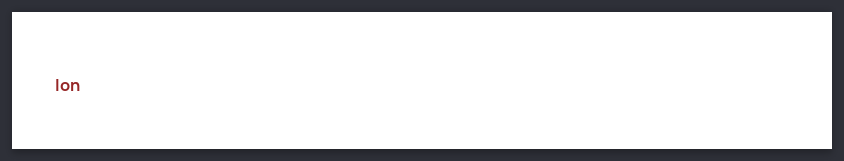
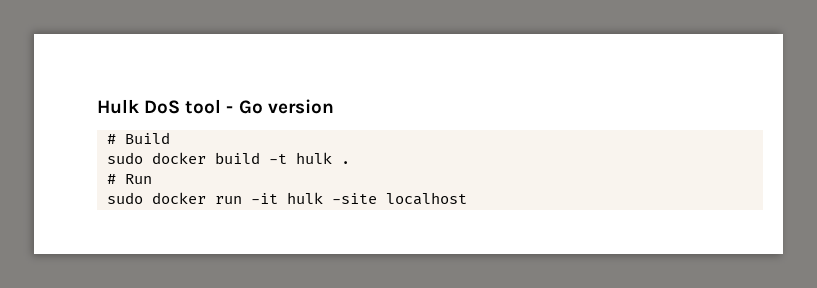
- lon
+ Hulk DoS tool - Go version
+ # Build
+ sudo docker build -t hulk .
+ # Run
+ sudo docker run -it hulk -site localhost

